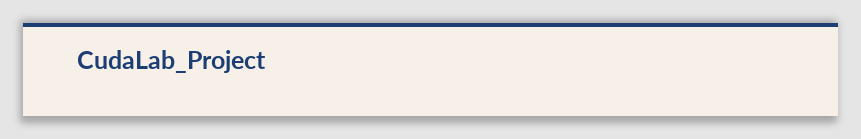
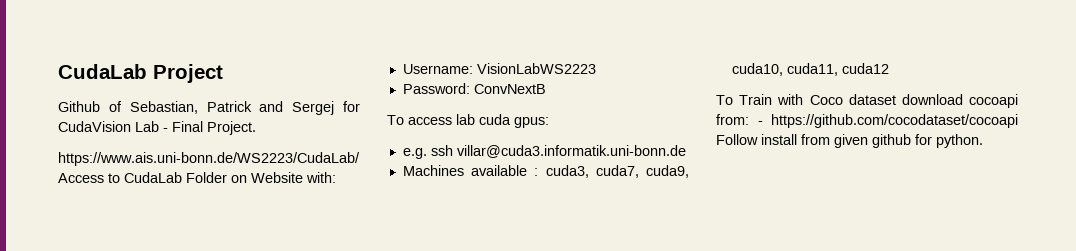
- CudaLab_Project
+ CudaLab Project
+ Github of Sebastian, Patrick and Sergej for CudaVision Lab - Final Project.
+ https://www.ais.uni-bonn.de/WS2223/CudaLab/ Access to CudaLab Folder on Website with:
+ Username: VisionLabWS2223
+ Password: ConvNextB
+ To access lab cuda gpus:
+ e.g. ssh villar@cuda3.informatik.uni-bonn.de
+ Machines available : cuda3, cuda7, cuda9, cuda10, cuda11, cuda12
+ To Train with Coco dataset download cocoapi from: - https://github.com/cocodataset/cocoapi Follow install from given github for python.

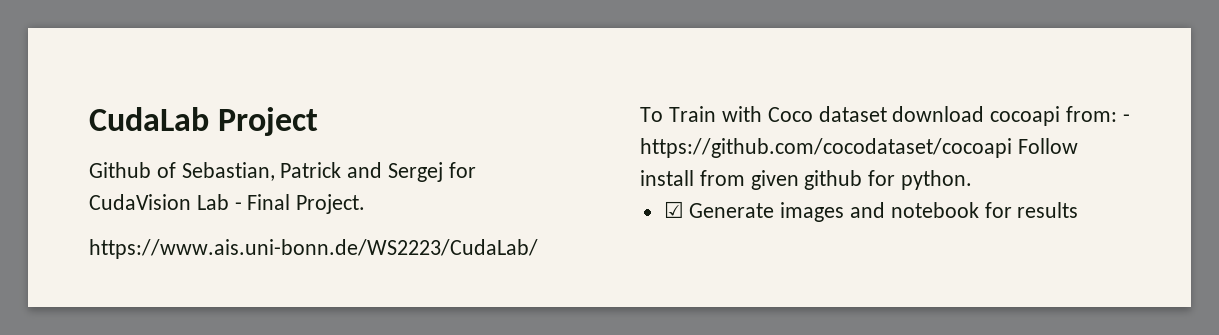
- https://www.ais.uni-bonn.de/WS2223/CudaLab/ Access to CudaLab Folder on Website with:
- Username: VisionLabWS2223
- Password: ConvNextB
- To access lab cuda gpus:
- e.g. ssh villar@cuda3.informatik.uni-bonn.de
- Machines available : cuda3, cuda7, cuda9, cuda10, cuda11, cuda12
+ https://www.ais.uni-bonn.de/WS2223/CudaLab/
+ ☑ Generate images and notebook for results

